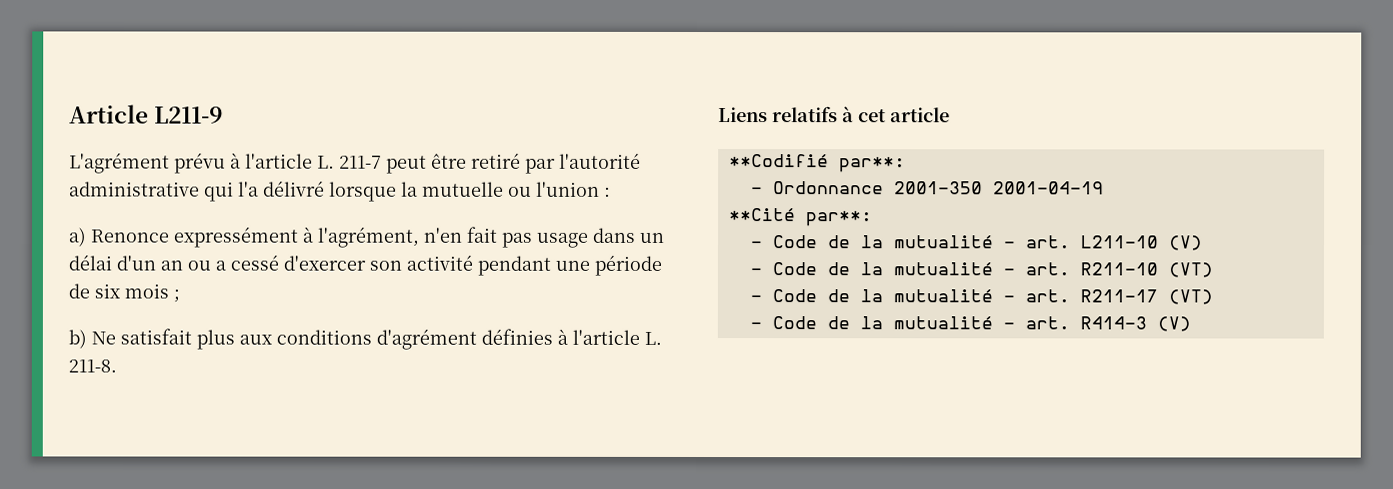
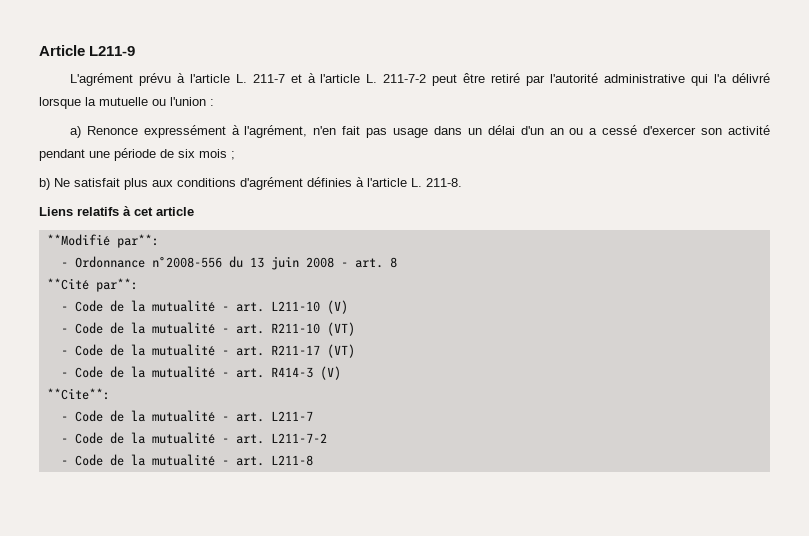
- L'agrément prévu à l'article L. 211-7 peut être retiré par l'autorité administrative qui l'a délivré lorsque la mutuelle ou l'union :
+ L'agrément prévu à l'article L. 211-7 et à l'article L. 211-7-2 peut être retiré par l'autorité administrative qui l'a délivré lorsque la mutuelle ou l'union :
- **Codifié par**:
+ **Modifié par**:
- - Ordonnance 2001-350 2001-04-19
+ - Ordonnance n°2008-556 du 13 juin 2008 - art. 8
+ **Cite**:
+ - Code de la mutualité - art. L211-7
+ - Code de la mutualité - art. L211-7-2
+ - Code de la mutualité - art. L211-8

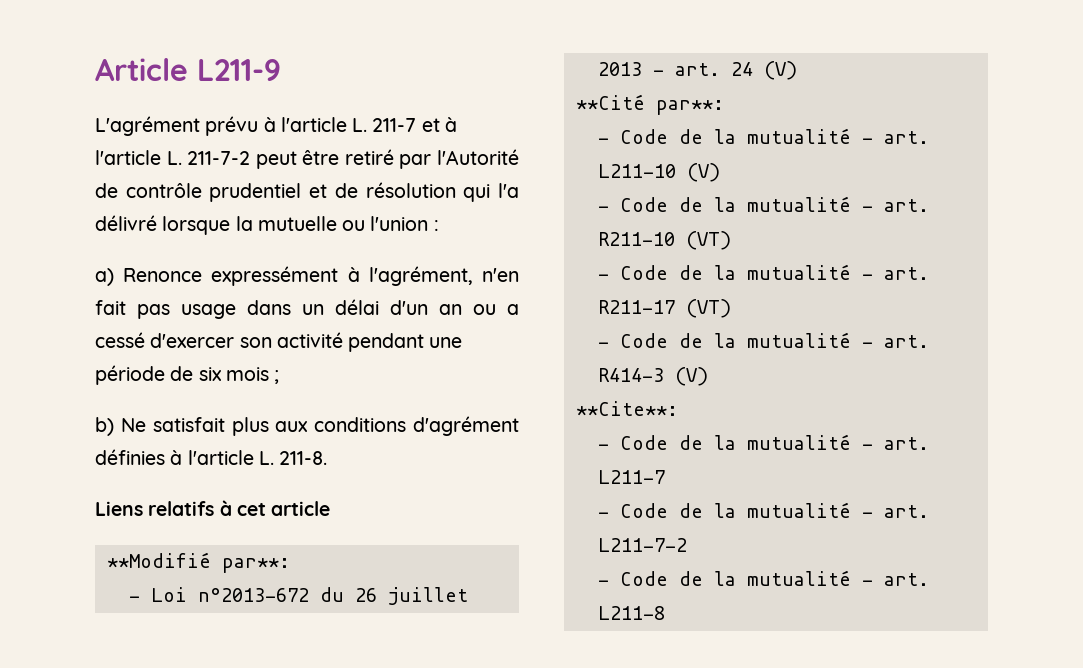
- L'agrément prévu à l'article L. 211-7 et à l'article L. 211-7-2 peut être retiré par l'autorité administrative qui l'a délivré lorsque la mutuelle ou l'union :
+ L'agrément prévu à l'article L. 211-7 et à l'article L. 211-7-2 peut être retiré par l'Autorité de contrôle prudentiel et de résolution qui l'a délivré lorsque la mutuelle ou l'union :
- - Ordonnance n°2008-556 du 13 juin 2008 - art. 8
+ - Loi n°2013-672 du 26 juillet 2013 - art. 24 (V)

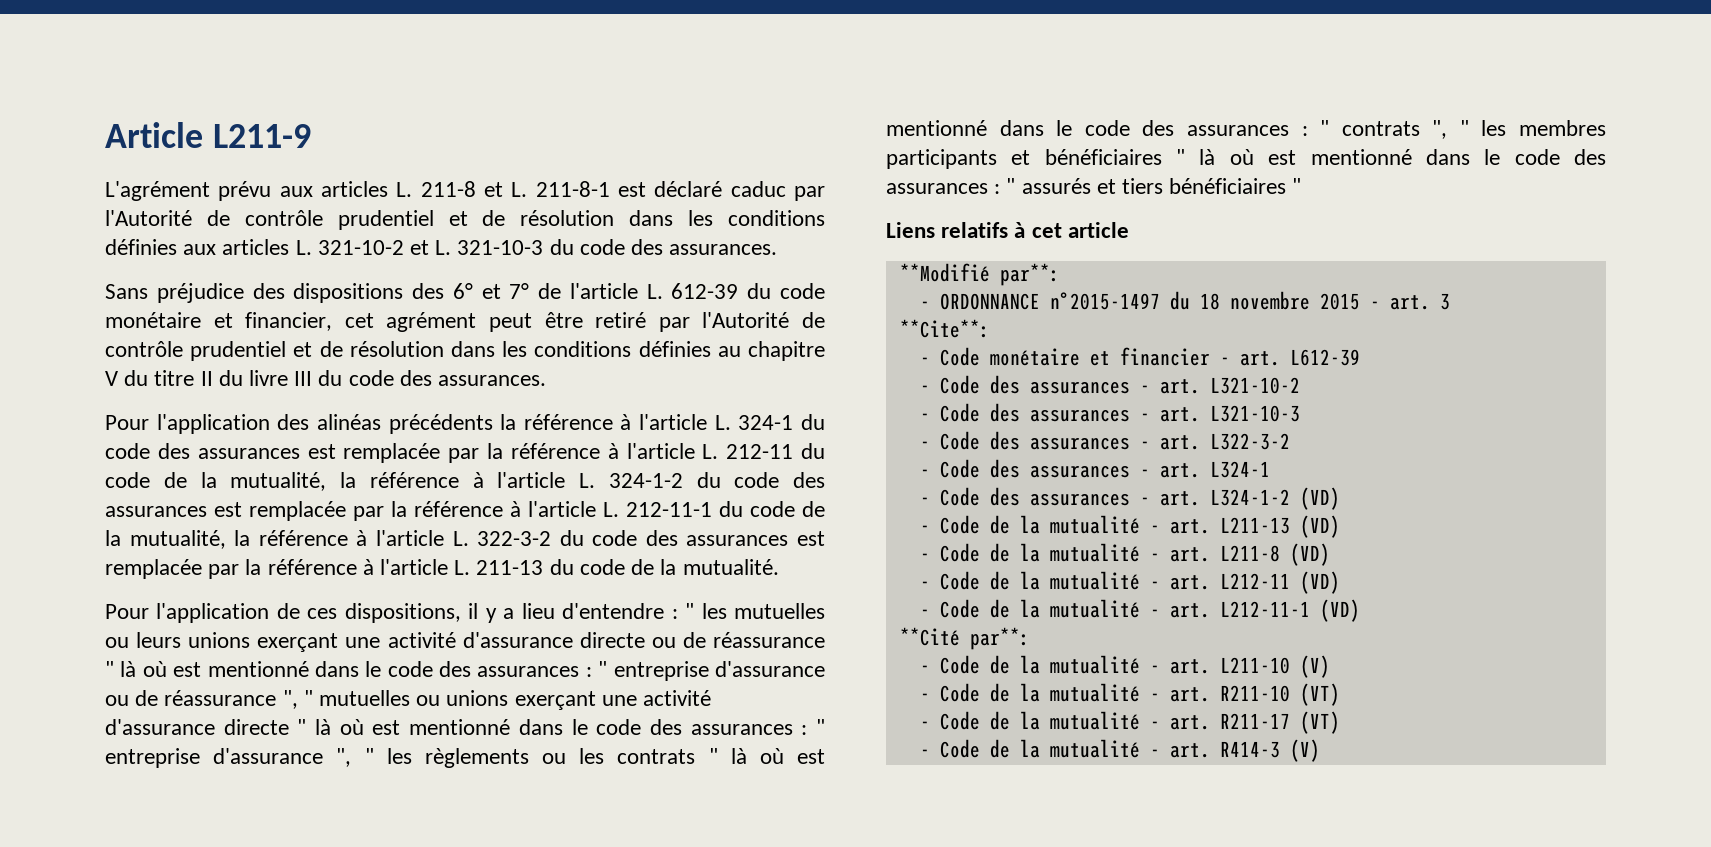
- L'agrément prévu à l'article L. 211-7 et à l'article L. 211-7-2 peut être retiré par l'Autorité de contrôle prudentiel et de résolution qui l'a délivré lorsque la mutuelle ou l'union :
- a) Renonce expressément à l'agrément, n'en fait pas usage dans un délai d'un an ou a cessé d'exercer son activité pendant une période de six mois ;
- b) Ne satisfait plus aux conditions d'agrément définies à l'article L. 211-8.
+ L'agrément prévu aux articles L. 211-8 et L. 211-8-1 est déclaré caduc par l'Autorité de contrôle prudentiel et de résolution dans les conditions définies aux articles L. 321-10-2 et L. 321-10-3 du code des assurances.
+ Sans préjudice des dispositions des 6° et 7° de l'article L. 612-39 du code monétaire et financier, cet agrément peut être retiré par l'Autorité de contrôle prudentiel et de résolution dans les conditions définies au chapitre V du titre II du livre III du code des assurances.
+ Pour l'application des alinéas précédents la référence à l'article L. 324-1 du code des assurances est remplacée par la référence à l'article L. 212-11 du code de la mutualité, la référence à l'article L. 324-1-2 du code des assurances est remplacée par la référence à l'article L. 212-11-1 du code de la mutualité, la référence à l'article L. 322-3-2 du code des assurances est remplacée par la référence à l'article L. 211-13 du code de la mutualité.
+ Pour l'application de ces dispositions, il y a lieu d'entendre : " les mutuelles ou leurs unions exerçant une activité d'assurance directe ou de réassurance " là où est mentionné dans le code des assurances : " entreprise d'assurance ou de réassurance ", " mutuelles ou unions exerçant une activité d'assurance directe " là où est mentionné dans le code des assurances : " entreprise d'assurance ", " les règlements ou les contrats " là où est mentionné dans le code des assurances : " contrats ", " les membres participants et bénéficiaires " là où est mentionné dans le code des assurances : " assurés et tiers bénéficiaires "
- - Loi n°2013-672 du 26 juillet 2013 - art. 24 (V)
+ - ORDONNANCE n°2015-1497 du 18 novembre 2015 - art. 3
+ **Cite**:
+ - Code monétaire et financier - art. L612-39
+ - Code des assurances - art. L321-10-2
+ - Code des assurances - art. L321-10-3
+ - Code des assurances - art. L322-3-2
+ - Code des assurances - art. L324-1
+ - Code des assurances - art. L324-1-2 (VD)
+ - Code de la mutualité - art. L211-13 (VD)
+ - Code de la mutualité - art. L211-8 (VD)
+ - Code de la mutualité - art. L212-11 (VD)
+ - Code de la mutualité - art. L212-11-1 (VD)
- **Cite**:
- - Code de la mutualité - art. L211-7
- - Code de la mutualité - art. L211-7-2
- - Code de la mutualité - art. L211-8

